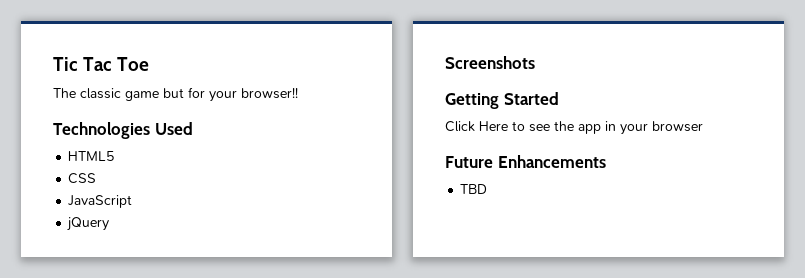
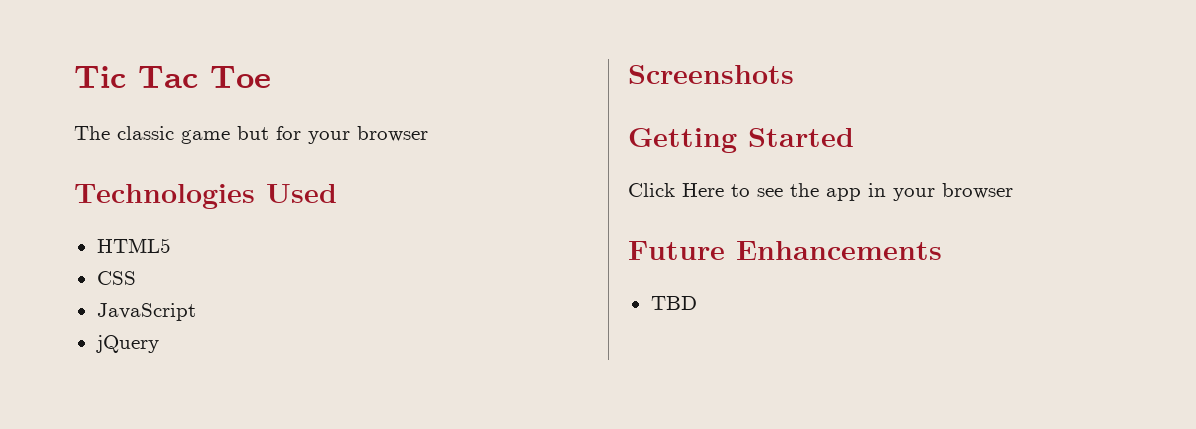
- The classic game but for your browser!!
+ The classic game but for your browser

